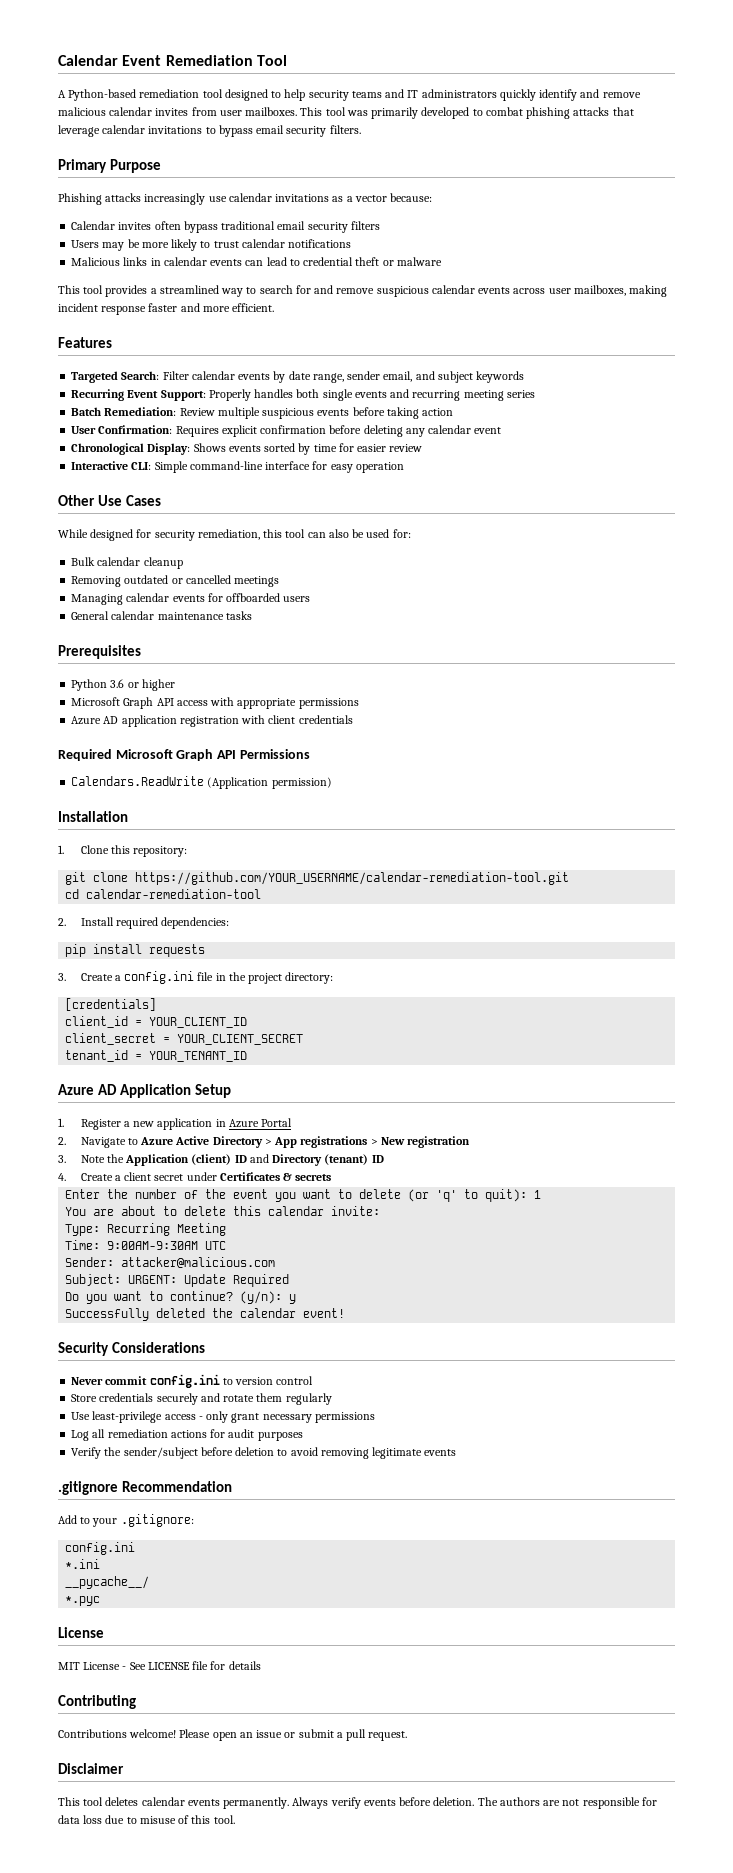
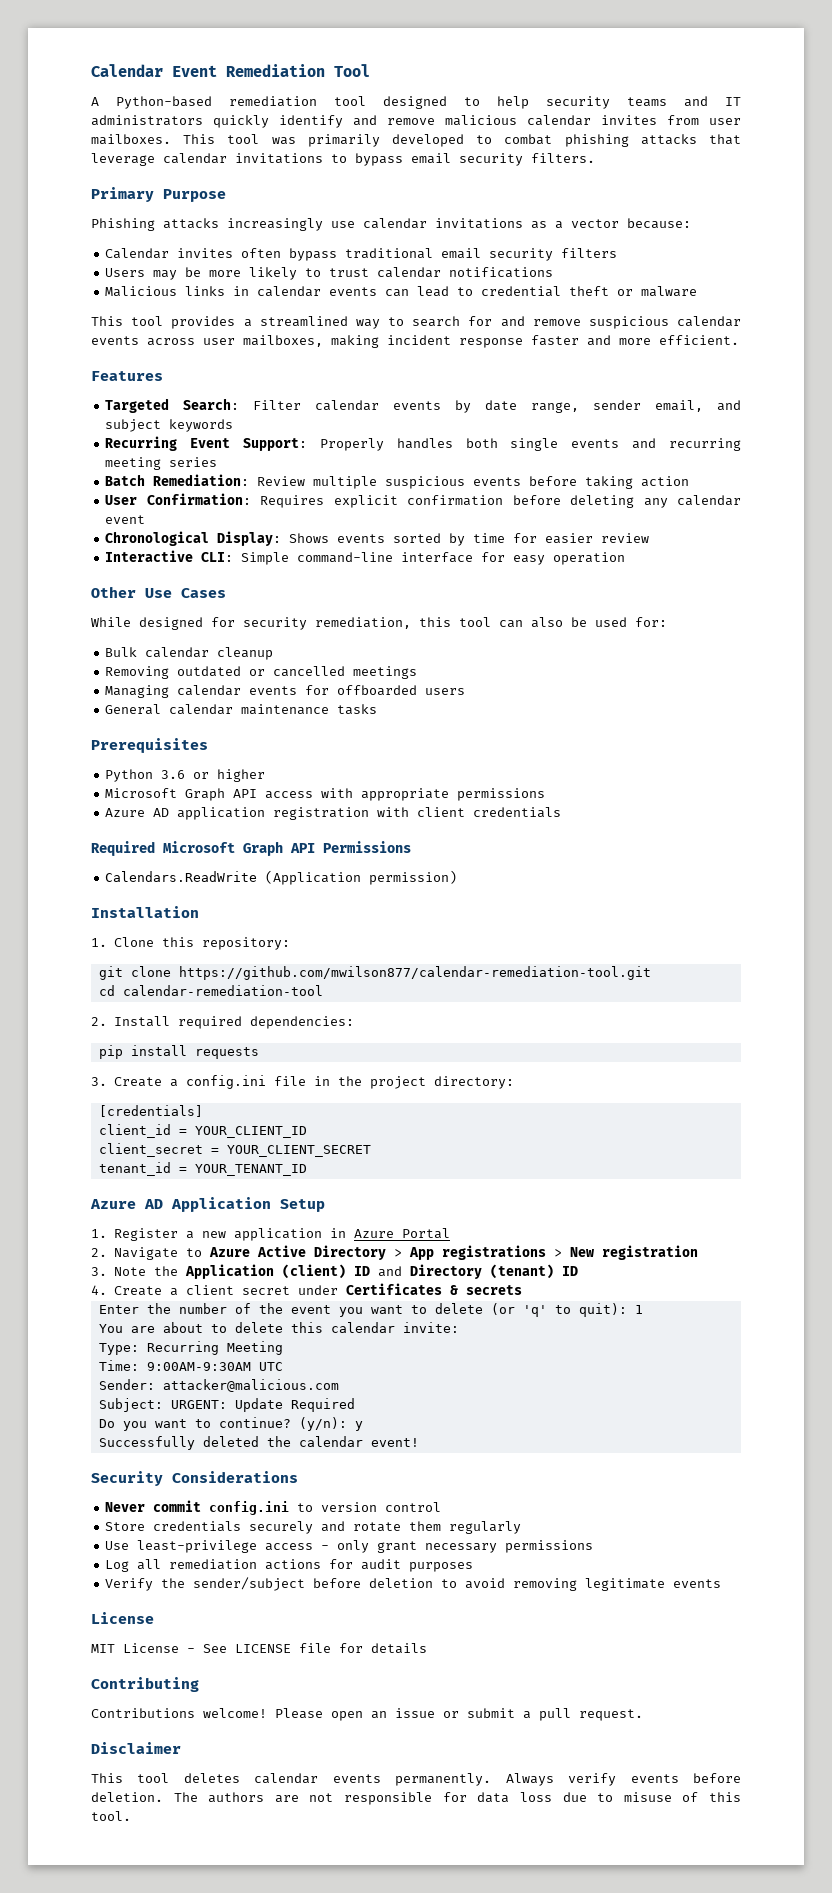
- git clone https://github.com/YOUR_USERNAME/calendar-remediation-tool.git
+ git clone https://github.com/mwilson877/calendar-remediation-tool.git
- .gitignore Recommendation
- Add to your .gitignore:
- config.ini
- *.ini
- __pycache__/
- *.pyc

